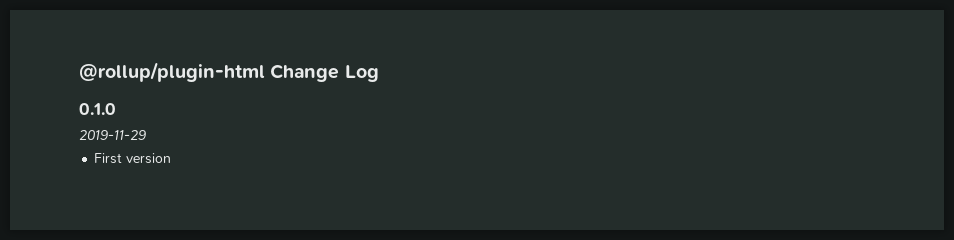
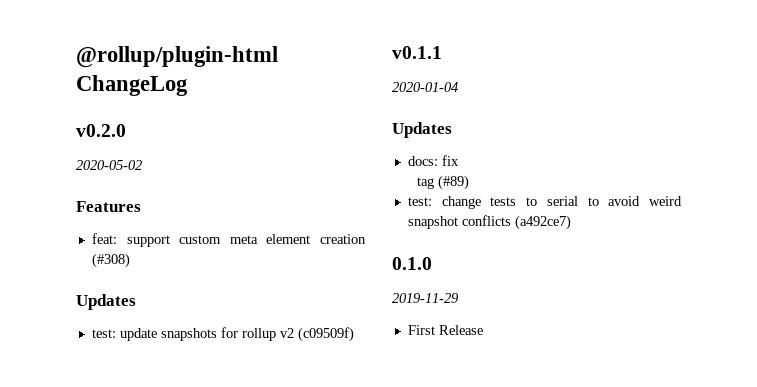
- @rollup/plugin-html Change Log
+ @rollup/plugin-html ChangeLog
+ v0.2.0
+ 2020-05-02
+ Features
+ feat: support custom meta element creation (#308)
+ Updates
+ test: update snapshots for rollup v2 (c09509f)
+ v0.1.1
+ 2020-01-04
+ Updates
+ docs: fix
+ tag (#89)
+ test: change tests to serial to avoid weird snapshot conflicts (a492ce7)
- First version
+ First Release

